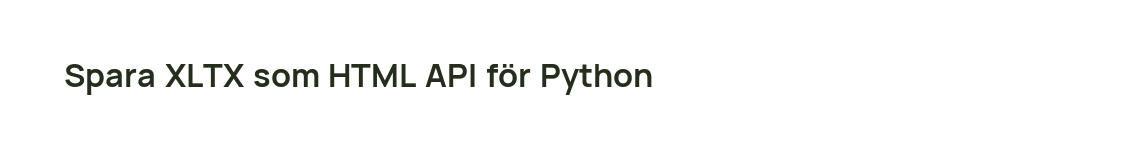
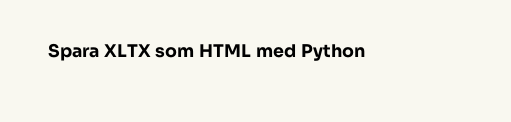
- Spara XLTX som HTML API för Python
+ Spara XLTX som HTML med Python

